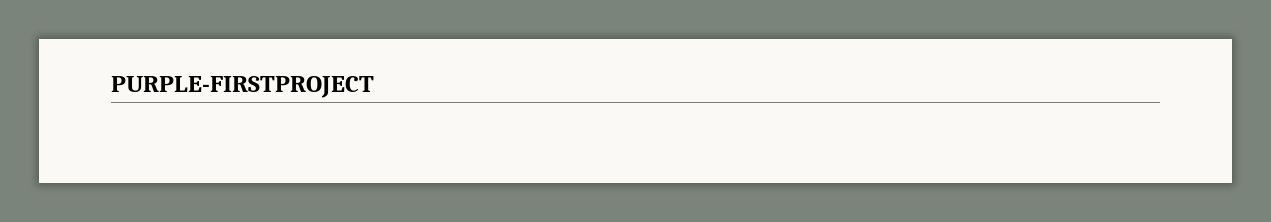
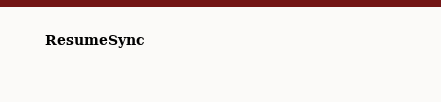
- PURPLE-FIRSTPROJECT
+ ResumeSync

